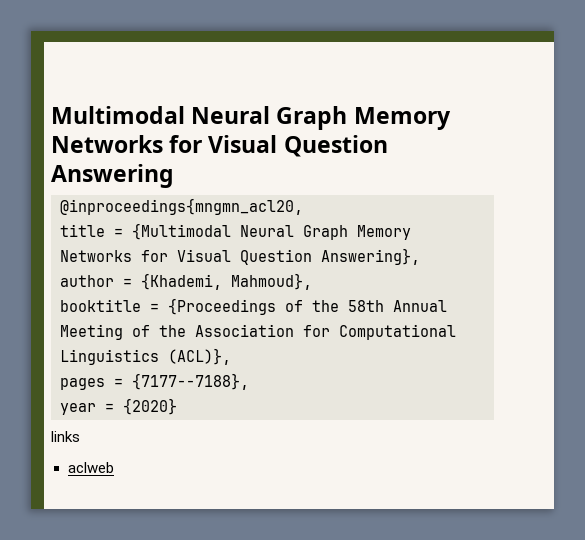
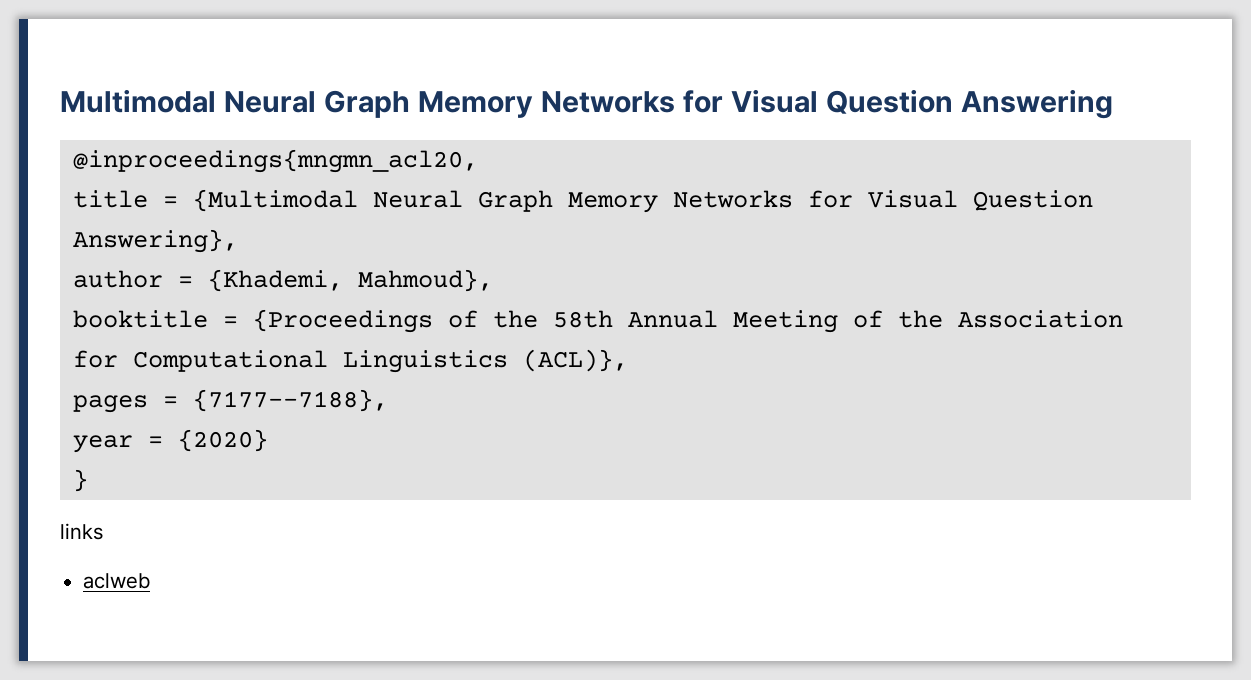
+ }

